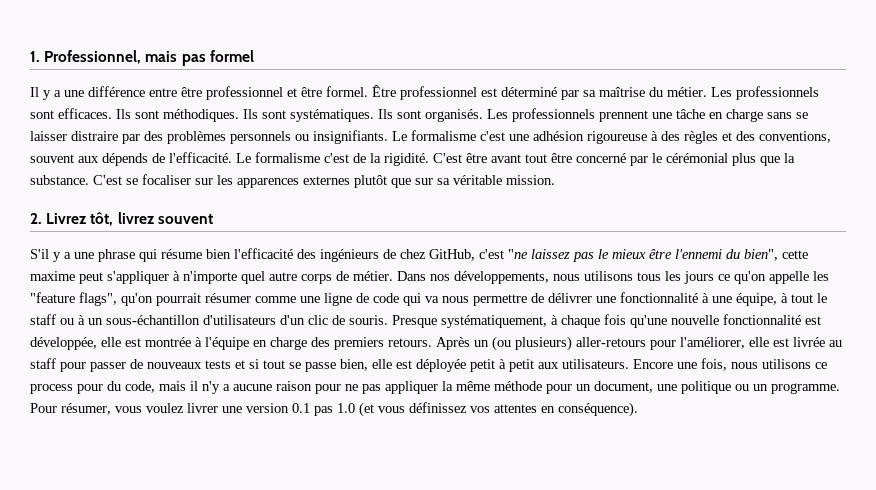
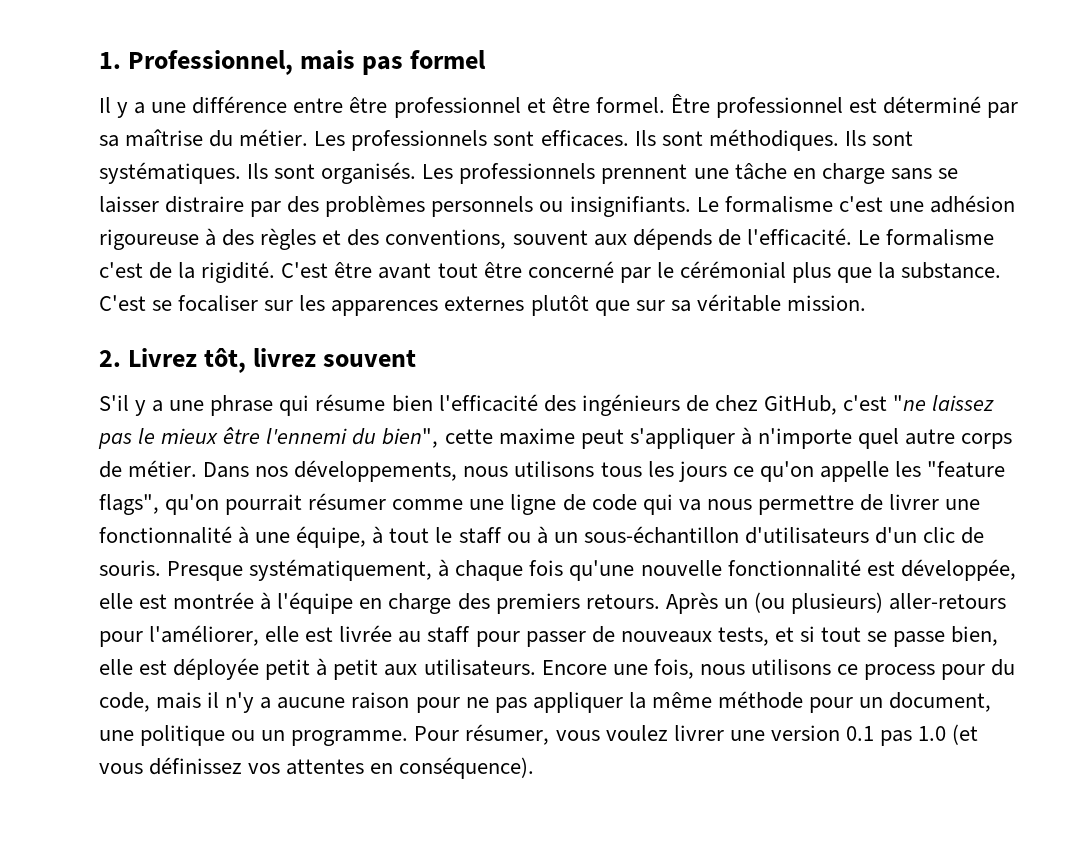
- Dans nos développements, nous utilisons tous les jours ce qu'on appelle les "feature flags", qu'on pourrait résumer comme une ligne de code qui va nous permettre de délivrer une fonctionnalité à une équipe, à tout le staff ou à un sous-échantillon d'utilisateurs d'un clic de souris.
+ Dans nos développements, nous utilisons tous les jours ce qu'on appelle les "feature flags", qu'on pourrait résumer comme une ligne de code qui va nous permettre de livrer une fonctionnalité à une équipe, à tout le staff ou à un sous-échantillon d'utilisateurs d'un clic de souris.
- Après un (ou plusieurs) aller-retours pour l'améliorer, elle est livrée au staff pour passer de nouveaux tests et si tout se passe bien, elle est déployée petit à petit aux utilisateurs.
+ Après un (ou plusieurs) aller-retours pour l'améliorer, elle est livrée au staff pour passer de nouveaux tests, et si tout se passe bien, elle est déployée petit à petit aux utilisateurs.

